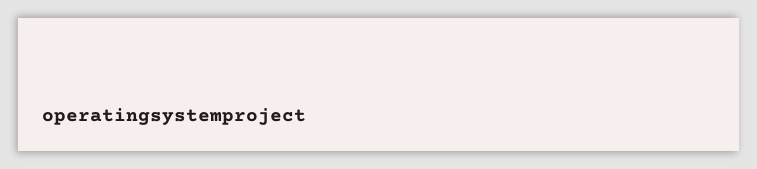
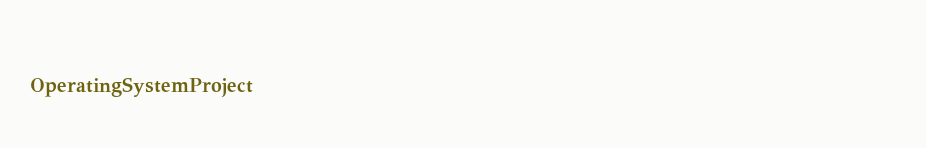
- operatingsystemproject
+ OperatingSystemProject

